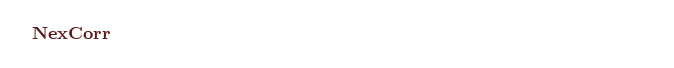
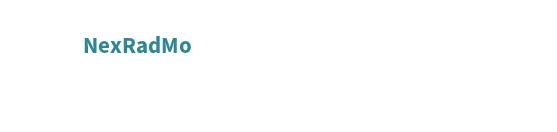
- NexCorr
+ NexRadMo

